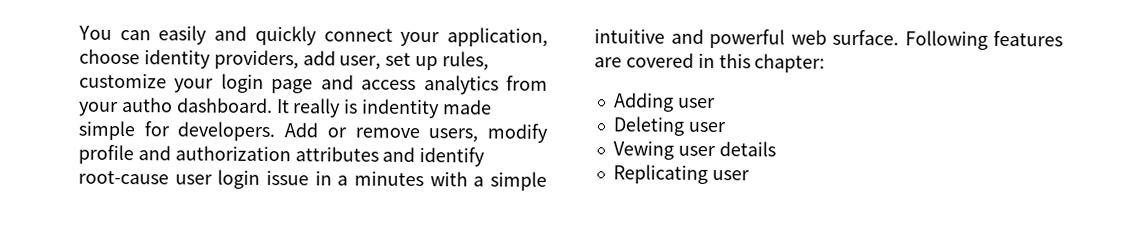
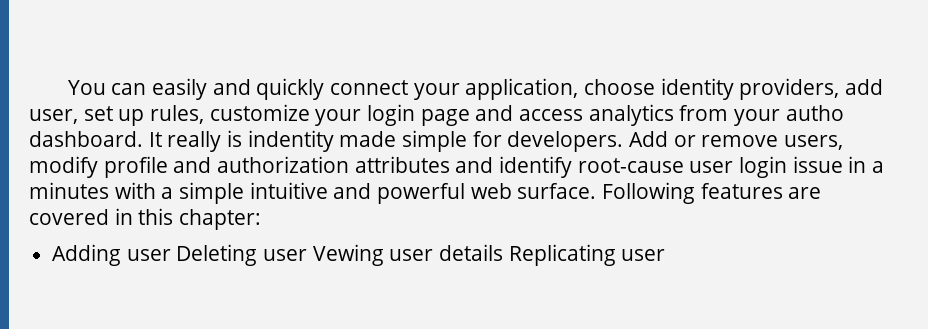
- Adding user
- Deleting user
- Vewing user details
- Replicating user
+ Adding user Deleting user Vewing user details Replicating user

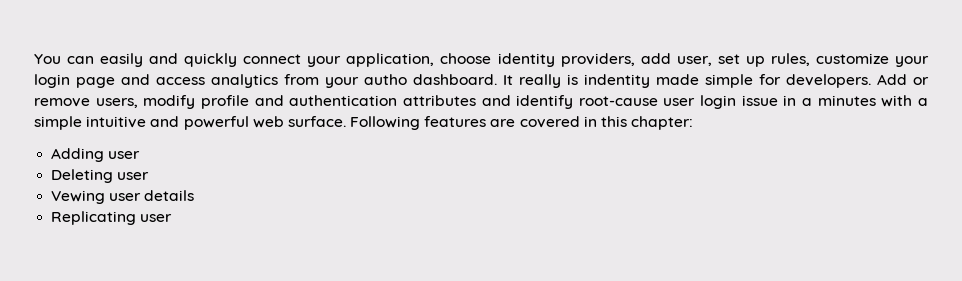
- Add or remove users, modify profile and authorization attributes and identify root-cause user login issue in a minutes with a simple intuitive and powerful web surface.
+ Add or remove users, modify profile and authentication attributes and identify root-cause user login issue in a minutes with a simple intuitive and powerful web surface.
- Adding user Deleting user Vewing user details Replicating user
+ Adding user
+ Deleting user
+ Vewing user details
+ Replicating user

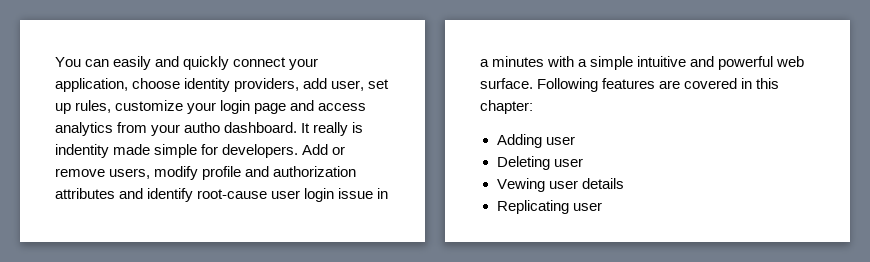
- Add or remove users, modify profile and authentication attributes and identify root-cause user login issue in a minutes with a simple intuitive and powerful web surface.
+ Add or remove users, modify profile and authorization attributes and identify root-cause user login issue in a minutes with a simple intuitive and powerful web surface.

